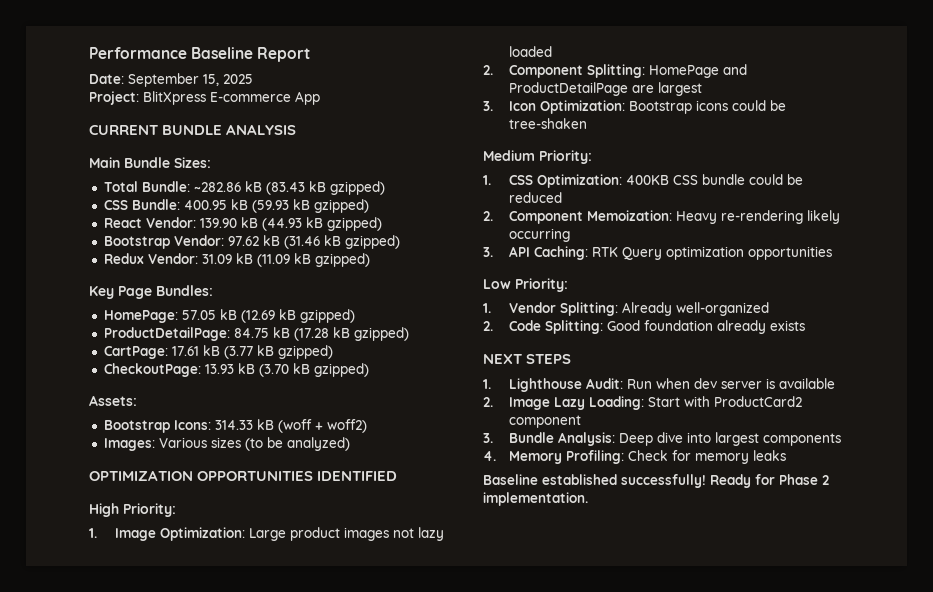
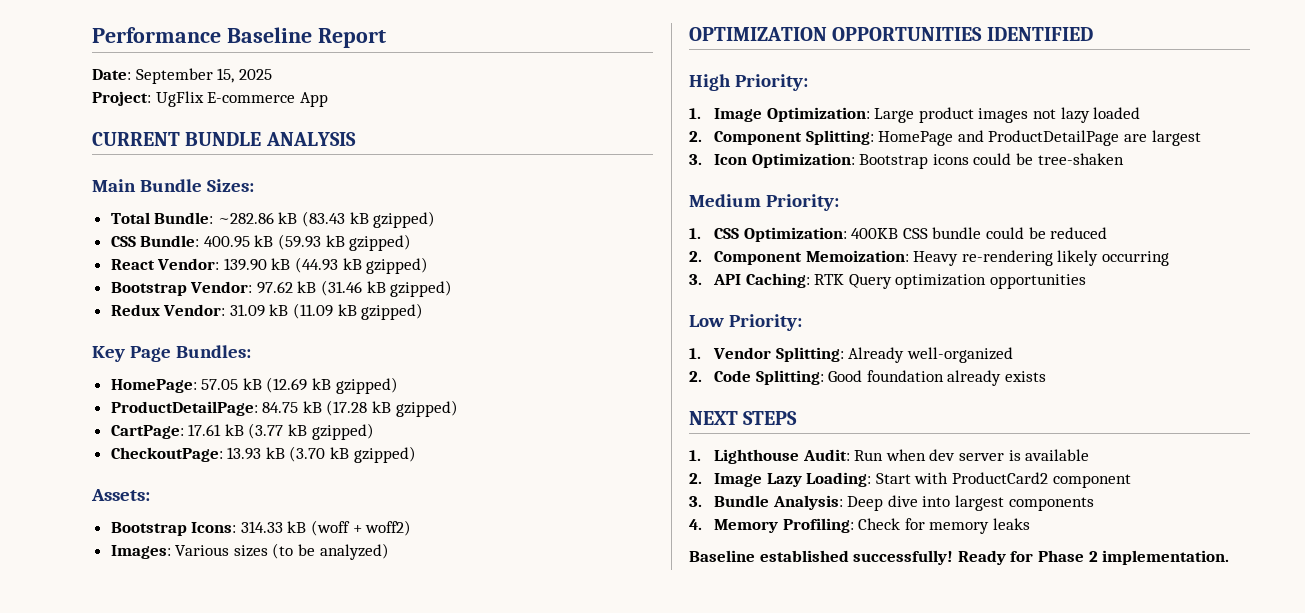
- Project: BlitXpress E-commerce App
+ Project: UgFlix E-commerce App

